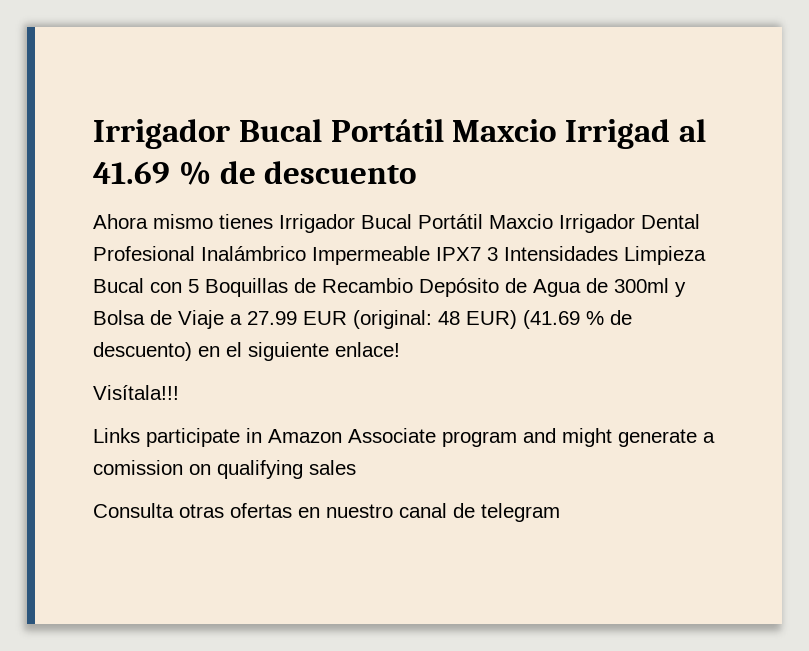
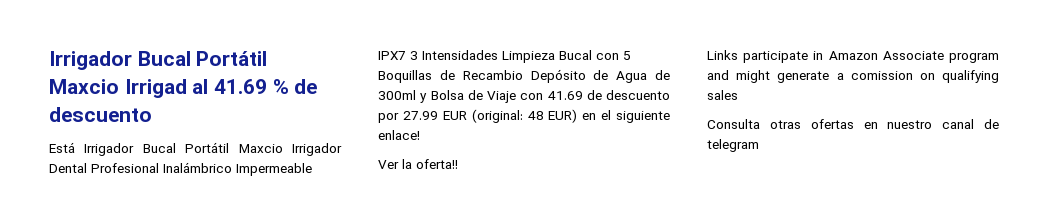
- Ahora mismo tienes Irrigador Bucal Portátil Maxcio Irrigador Dental Profesional Inalámbrico Impermeable IPX7 3 Intensidades Limpieza Bucal con 5 Boquillas de Recambio Depósito de Agua de 300ml y Bolsa de Viaje a 27.99 EUR (original: 48 EUR) (41.69 % de descuento) en el siguiente enlace!
+ Está Irrigador Bucal Portátil Maxcio Irrigador Dental Profesional Inalámbrico Impermeable IPX7 3 Intensidades Limpieza Bucal con 5 Boquillas de Recambio Depósito de Agua de 300ml y Bolsa de Viaje con 41.69 de descuento por 27.99 EUR (original: 48 EUR) en el siguiente enlace!
- Visítala!!!
+ Ver la oferta!!

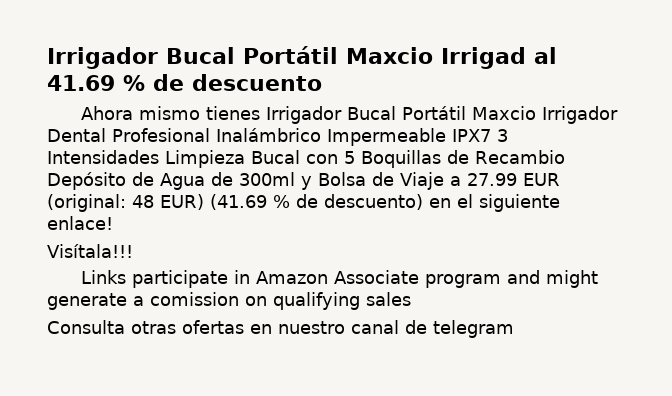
- Está Irrigador Bucal Portátil Maxcio Irrigador Dental Profesional Inalámbrico Impermeable IPX7 3 Intensidades Limpieza Bucal con 5 Boquillas de Recambio Depósito de Agua de 300ml y Bolsa de Viaje con 41.69 de descuento por 27.99 EUR (original: 48 EUR) en el siguiente enlace!
+ Ahora mismo tienes Irrigador Bucal Portátil Maxcio Irrigador Dental Profesional Inalámbrico Impermeable IPX7 3 Intensidades Limpieza Bucal con 5 Boquillas de Recambio Depósito de Agua de 300ml y Bolsa de Viaje a 27.99 EUR (original: 48 EUR) (41.69 % de descuento) en el siguiente enlace!
- Ver la oferta!!
+ Visítala!!!

